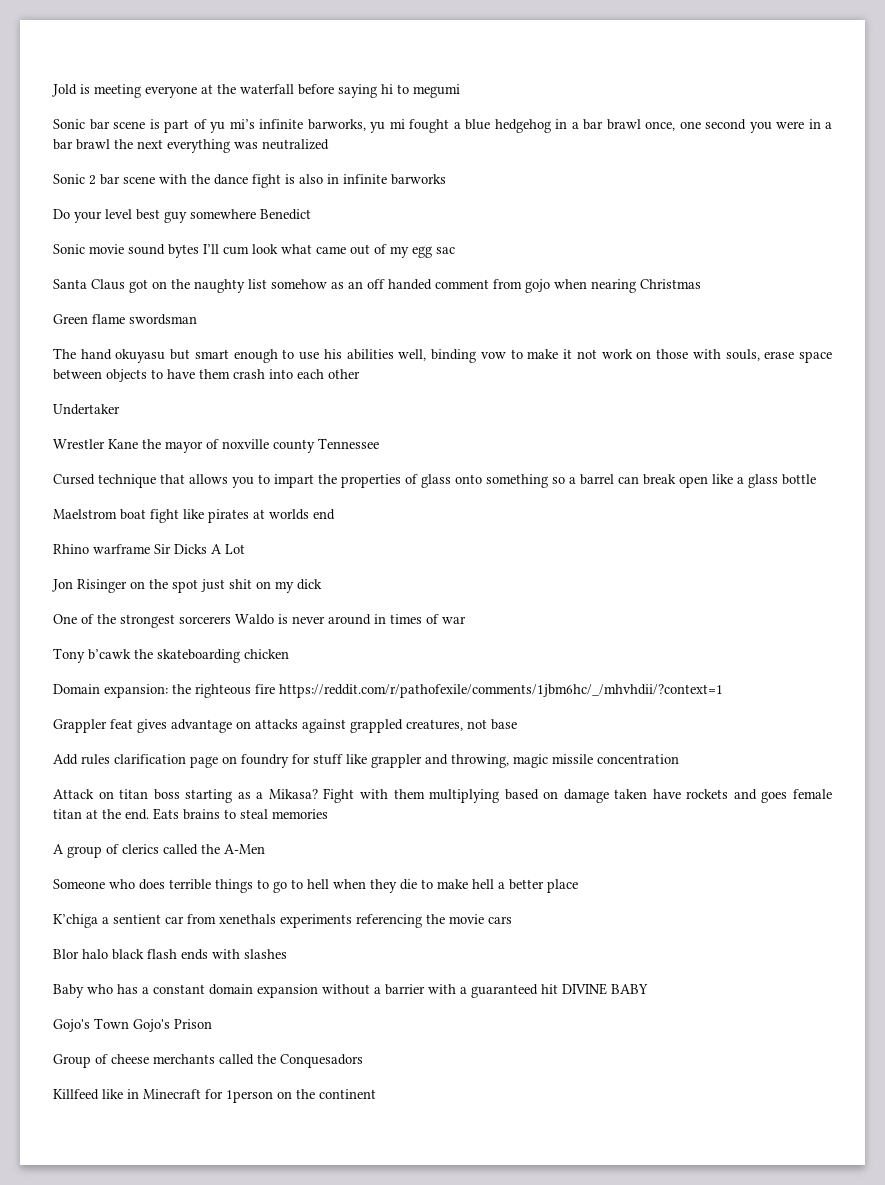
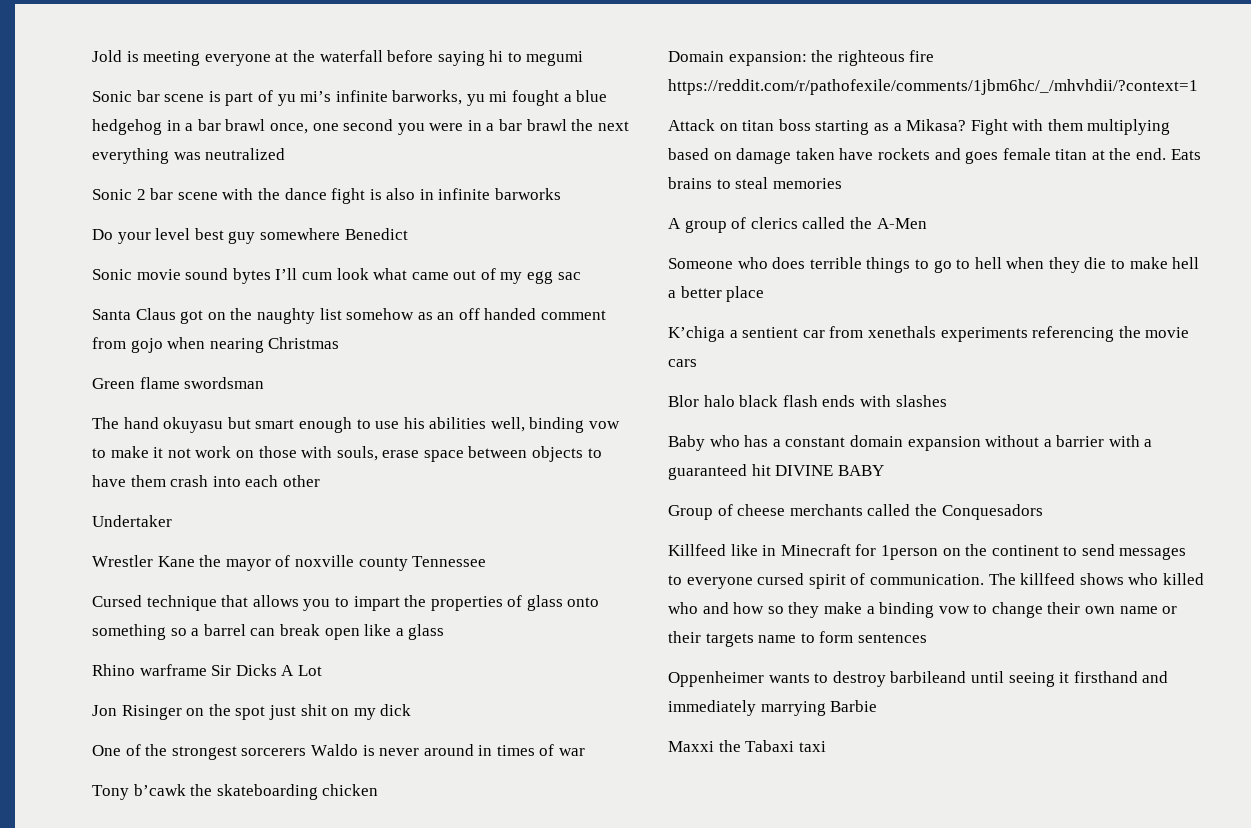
- Cursed technique that allows you to impart the properties of glass onto something so a barrel can break open like a glass bottle
- Maelstrom boat fight like pirates at worlds end
+ Cursed technique that allows you to impart the properties of glass onto something so a barrel can break open like a glass
- Grappler feat gives advantage on attacks against grappled creatures, not base
- Add rules clarification page on foundry for stuff like grappler and throwing, magic missile concentration
- Gojo's Town Gojo's Prison
- Killfeed like in Minecraft for 1person on the continent
+ Killfeed like in Minecraft for 1person on the continent to send messages to everyone cursed spirit of communication. The killfeed shows who killed who and how so they make a binding vow to change their own name or their targets name to form sentences
+ Oppenheimer wants to destroy barbileand until seeing it firsthand and immediately marrying Barbie
+ Maxxi the Tabaxi taxi

